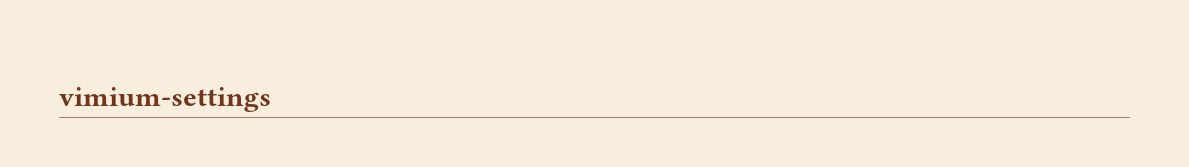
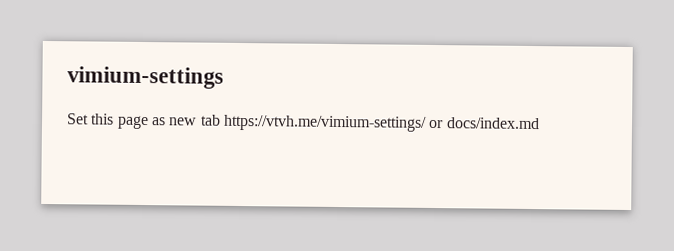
+ Set this page as new tab https://vtvh.me/vimium-settings/ or docs/index.md

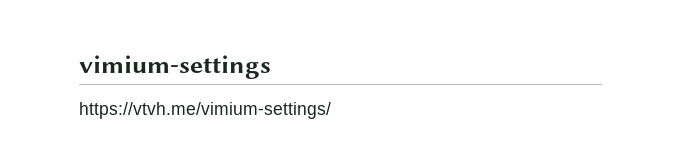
- Set this page as new tab https://vtvh.me/vimium-settings/ or docs/index.md
+ https://vtvh.me/vimium-settings/

